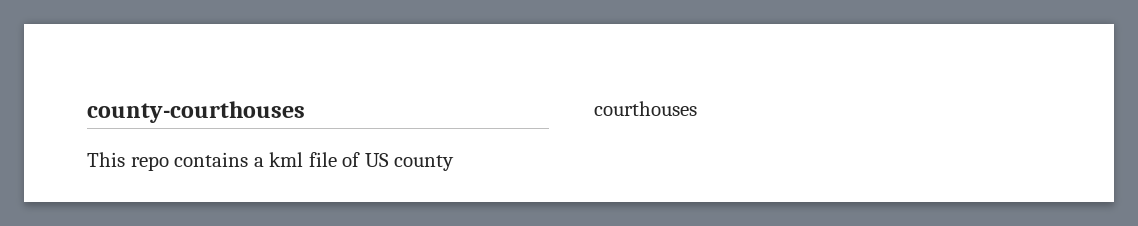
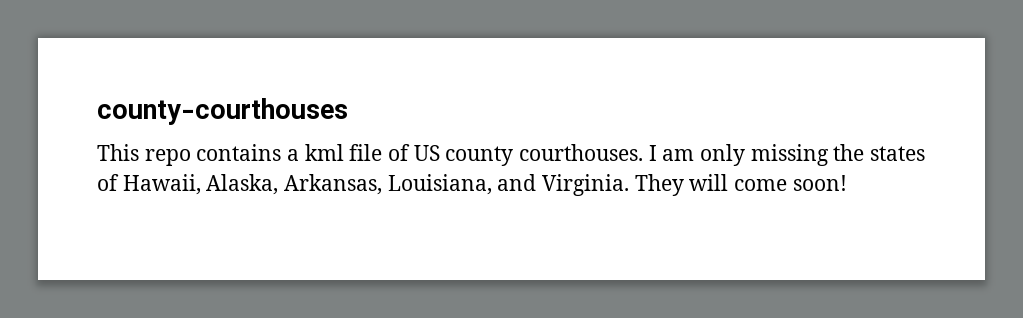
- This repo contains a kml file of US county courthouses
+ This repo contains a kml file of US county courthouses. I am only missing the states of Hawaii, Alaska, Arkansas, Louisiana, and Virginia. They will come soon!

